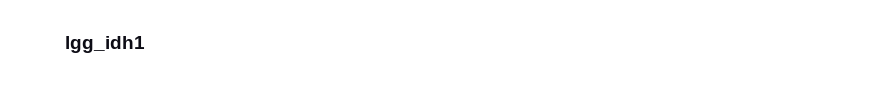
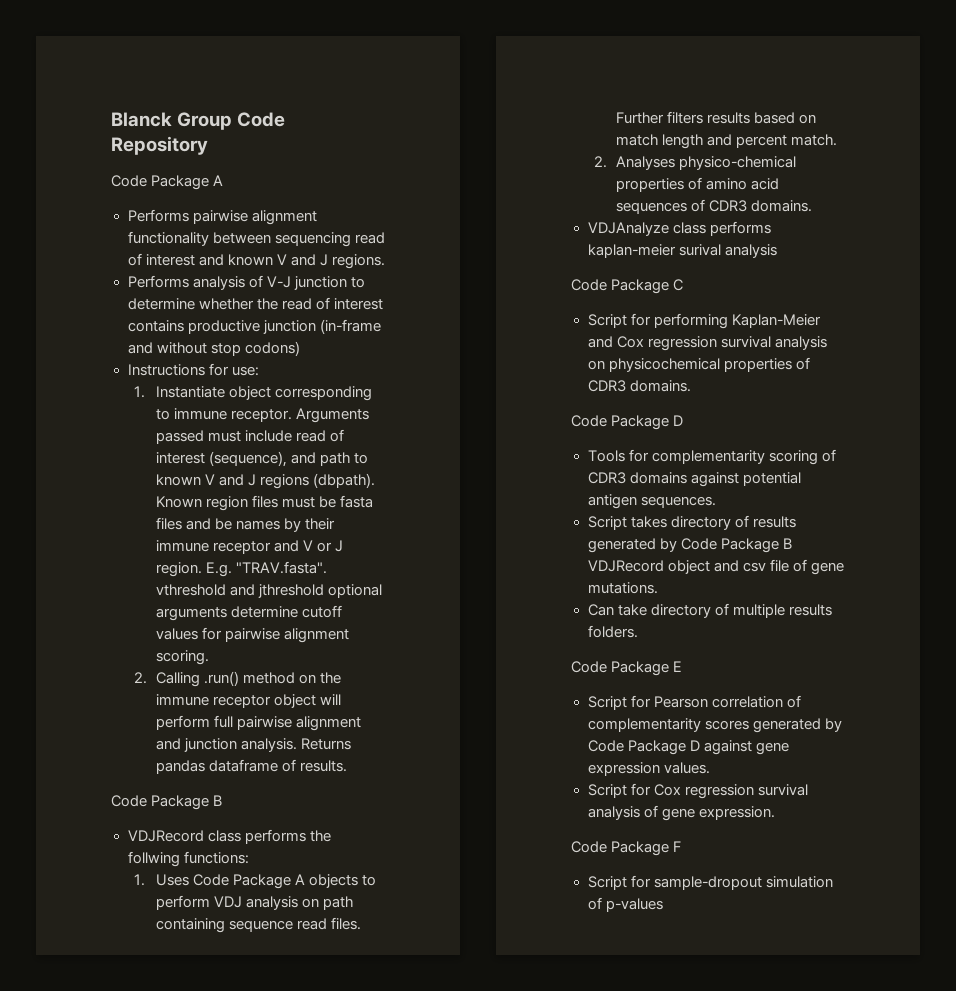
- lgg_idh1
+ Blanck Group Code Repository
+ Code Package A
+ Performs pairwise alignment functionality between sequencing read of interest and known V and J regions.
+ Performs analysis of V-J junction to determine whether the read of interest contains productive junction (in-frame and without stop codons)
+ Instructions for use:
+ 1. Instantiate object corresponding to immune receptor. Arguments passed must include read of interest (sequence), and path to known V and J regions (dbpath). Known region files must be fasta files and be names by their immune receptor and V or J region. E.g. "TRAV.fasta". vthreshold and jthreshold optional arguments determine cutoff values for pairwise alignment scoring.
+ 2. Calling .run() method on the immune receptor object will perform full pairwise alignment and junction analysis. Returns pandas dataframe of results.
+ Code Package B
+ VDJRecord class performs the follwing functions:
+ 1. Uses Code Package A objects to perform VDJ analysis on path containing sequence read files. Further filters results based on match length and percent match.
+ 2. Analyses physico-chemical properties of amino acid sequences of CDR3 domains.
+ VDJAnalyze class performs kaplan-meier surival analysis
+ Code Package C
+ Script for performing Kaplan-Meier and Cox regression survival analysis on physicochemical properties of CDR3 domains.
+ Code Package D
+ Tools for complementarity scoring of CDR3 domains against potential antigen sequences.
+ Script takes directory of results generated by Code Package B VDJRecord object and csv file of gene mutations.
+ Can take directory of multiple results folders.
+ Code Package E
+ Script for Pearson correlation of complementarity scores generated by Code Package D against gene expression values.
+ Script for Cox regression survival analysis of gene expression.
+ Code Package F
+ Script for sample-dropout simulation of p-values

